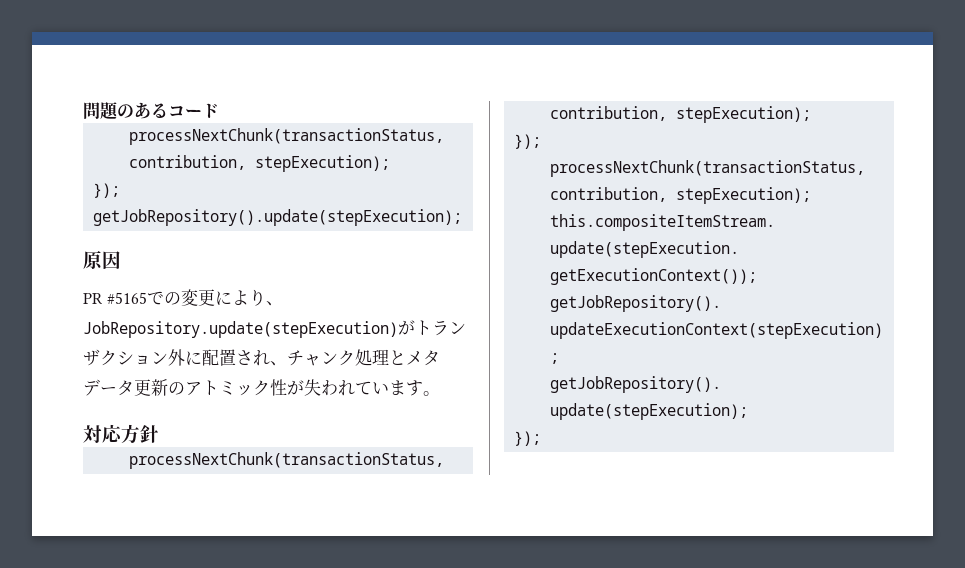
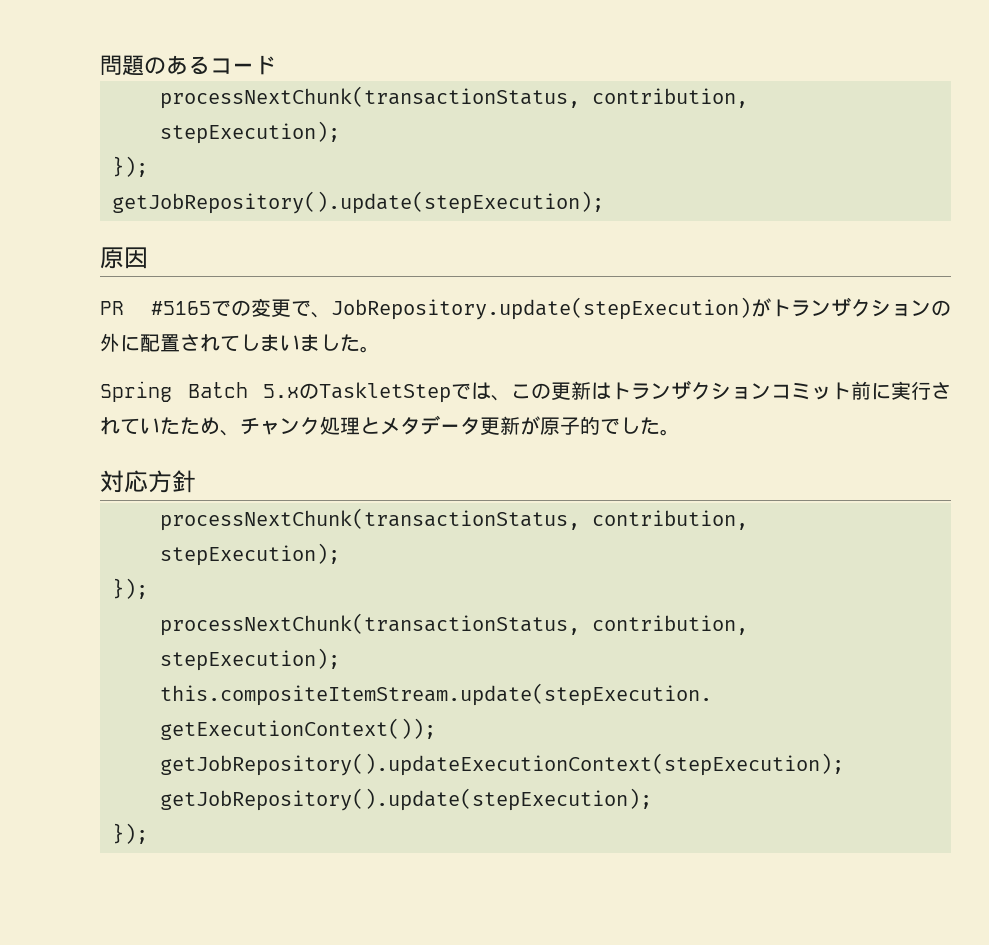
- PR #5165での変更により、JobRepository.update(stepExecution)がトランザクション外に配置され、チャンク処理とメタデータ更新のアトミック性が失われています。
+ PR #5165での変更で、JobRepository.update(stepExecution)がトランザクションの外に配置されてしまいました。
+ Spring Batch 5.xのTaskletStepでは、この更新はトランザクションコミット前に実行されていたため、チャンク処理とメタデータ更新が原子的でした。

